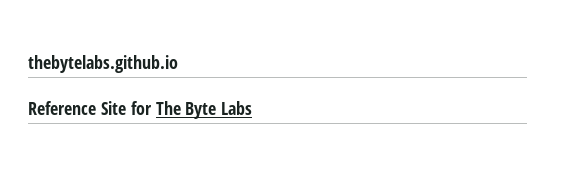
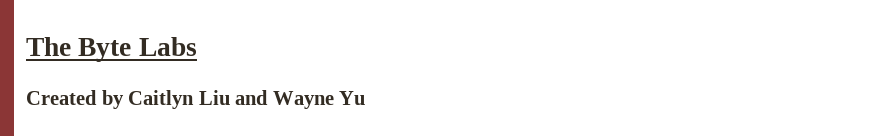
- thebytelabs.github.io
- Reference Site for The Byte Labs
+ The Byte Labs
+ Created by Caitlyn Liu and Wayne Yu

